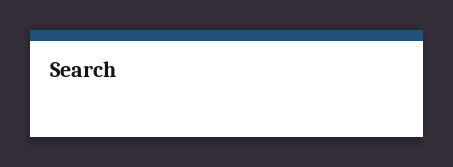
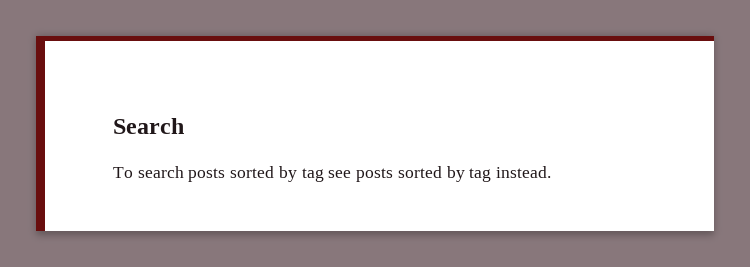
+ To search posts sorted by tag see posts sorted by tag instead.

